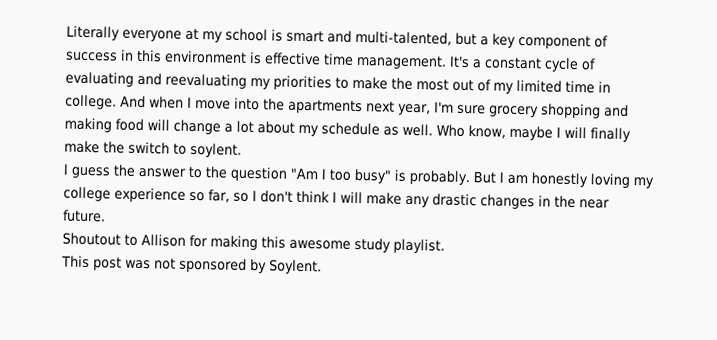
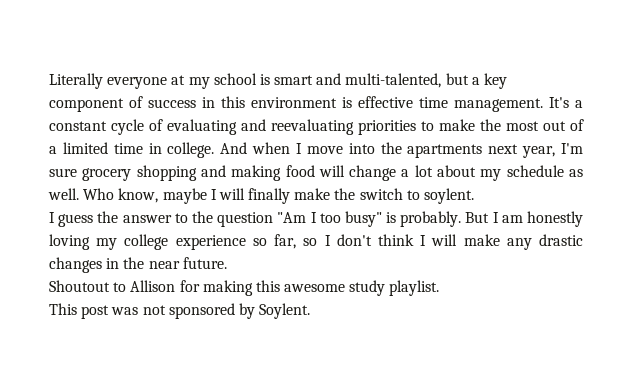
- It's a constant cycle of evaluating and reevaluating my priorities to make the most out of my limited time in college.
+ It's a constant cycle of evaluating and reevaluating priorities to make the most out of a limited time in college.

